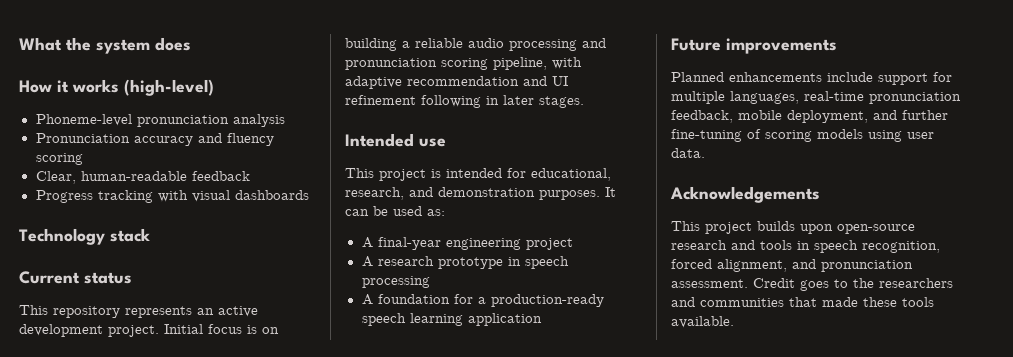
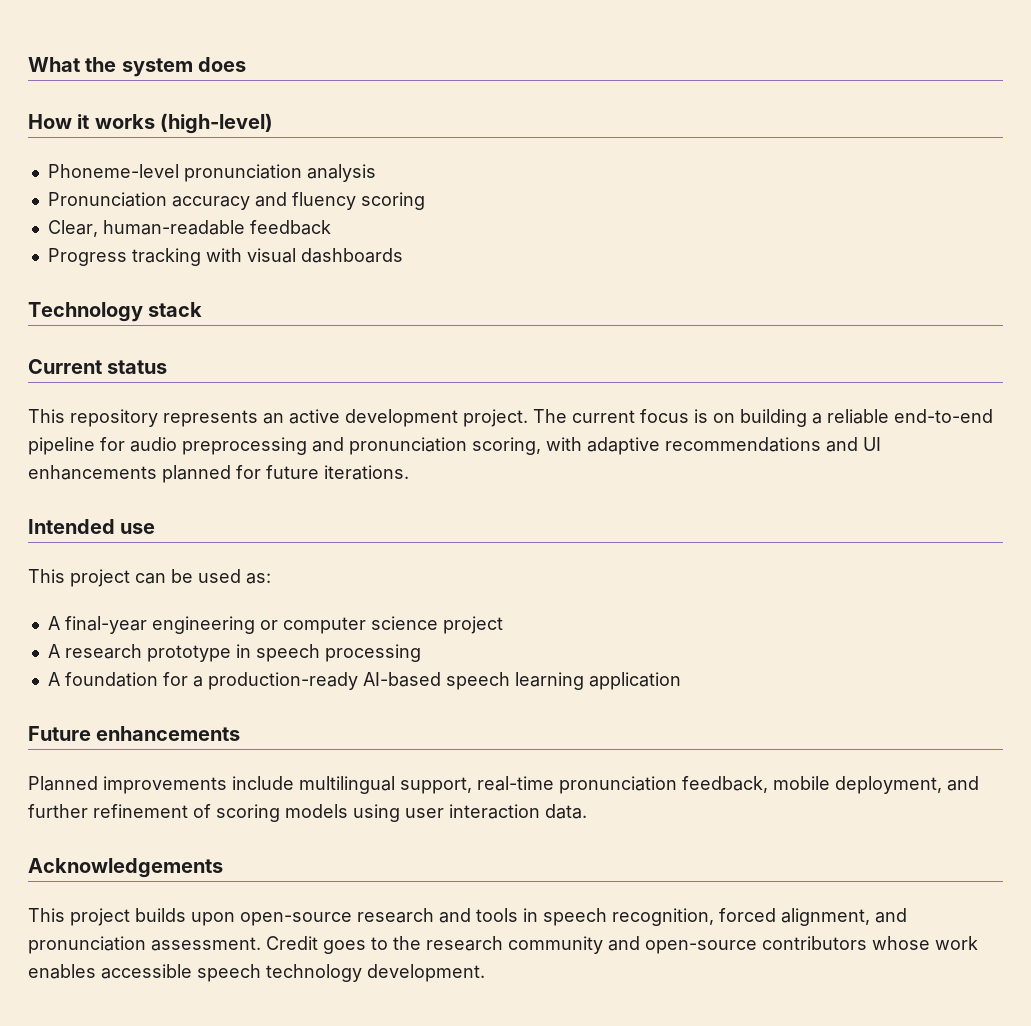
- Initial focus is on building a reliable audio processing and pronunciation scoring pipeline, with adaptive recommendation and UI refinement following in later stages.
+ The current focus is on building a reliable end-to-end pipeline for audio preprocessing and pronunciation scoring, with adaptive recommendations and UI enhancements planned for future iterations.
- This project is intended for educational, research, and demonstration purposes. It can be used as:
+ This project can be used as:
- A final-year engineering project
+ A final-year engineering or computer science project
- A foundation for a production-ready speech learning application
+ A foundation for a production-ready AI-based speech learning application
- Future improvements
+ Future enhancements
- Planned enhancements include support for multiple languages, real-time pronunciation feedback, mobile deployment, and further fine-tuning of scoring models using user data.
+ Planned improvements include multilingual support, real-time pronunciation feedback, mobile deployment, and further refinement of scoring models using user interaction data.
- Credit goes to the researchers and communities that made these tools available.
+ Credit goes to the research community and open-source contributors whose work enables accessible speech technology development.

